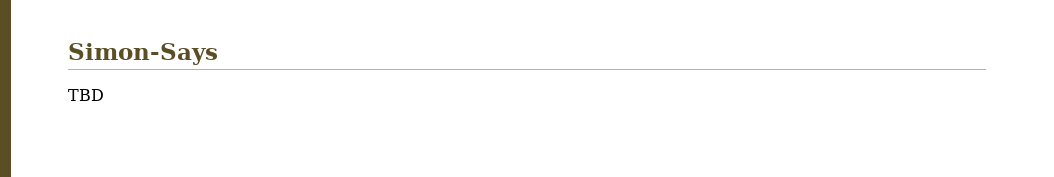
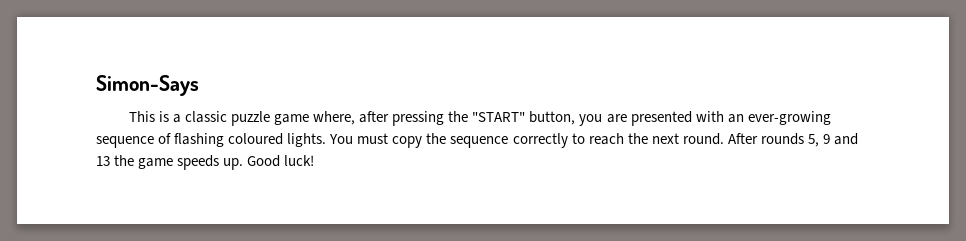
- TBD
+ This is a classic puzzle game where, after pressing the "START" button, you are presented with an ever-growing sequence of flashing coloured lights. You must copy the sequence correctly to reach the next round. After rounds 5, 9 and 13 the game speeds up. Good luck!

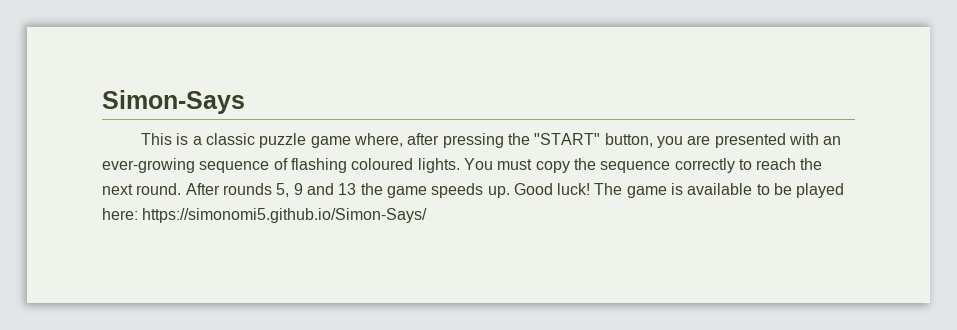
+ The game is available to be played here: https://simonomi5.github.io/Simon-Says/

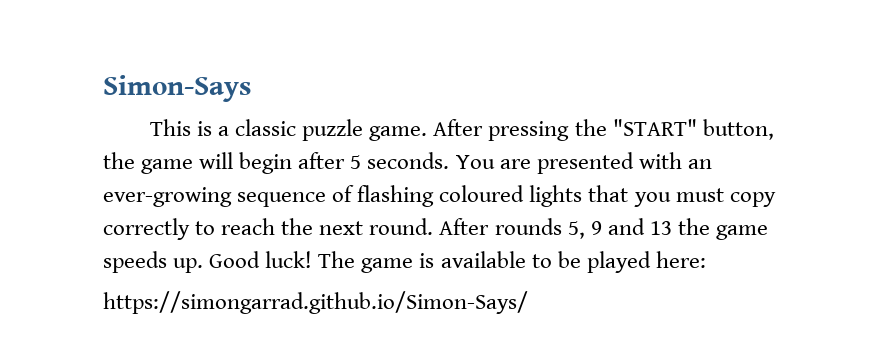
- This is a classic puzzle game where, after pressing the "START" button, you are presented with an ever-growing sequence of flashing coloured lights. You must copy the sequence correctly to reach the next round.
+ This is a classic puzzle game. After pressing the "START" button, the game will begin after 5 seconds. You are presented with an ever-growing sequence of flashing coloured lights that you must copy correctly to reach the next round.
- The game is available to be played here: https://simonomi5.github.io/Simon-Says/
+ The game is available to be played here:
+ https://simongarrad.github.io/Simon-Says/

